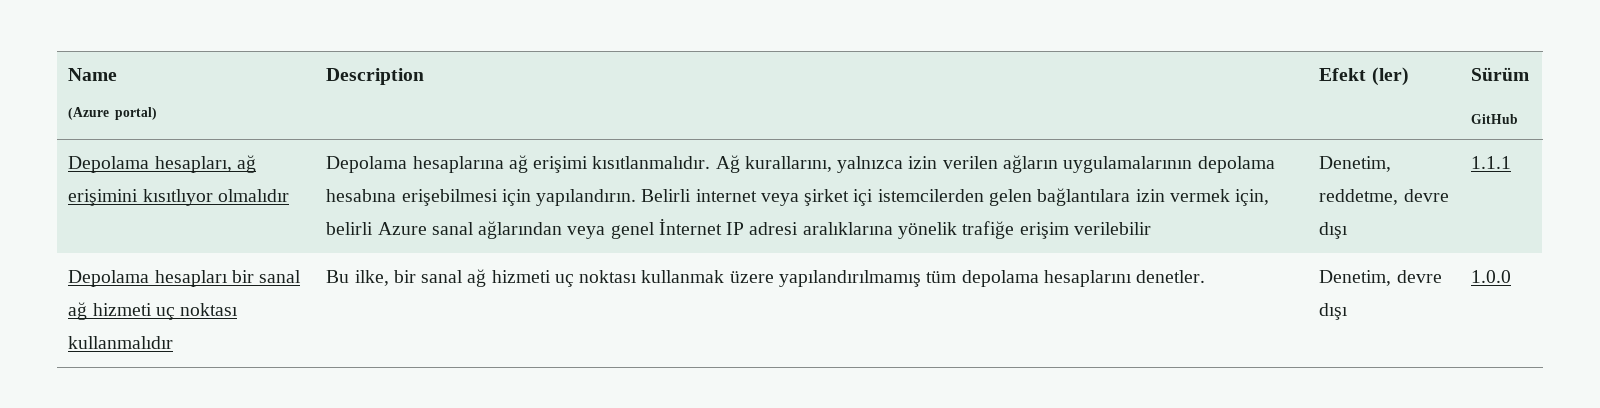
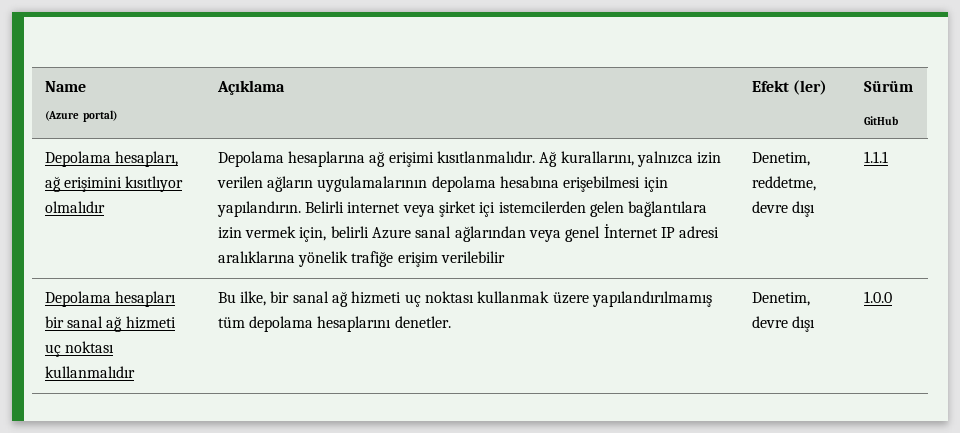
  Name
- (Azure portal) | Description | Efekt (ler) | Sürüm
+ (Azure portal) | Açıklama | Efekt (ler) | Sürüm

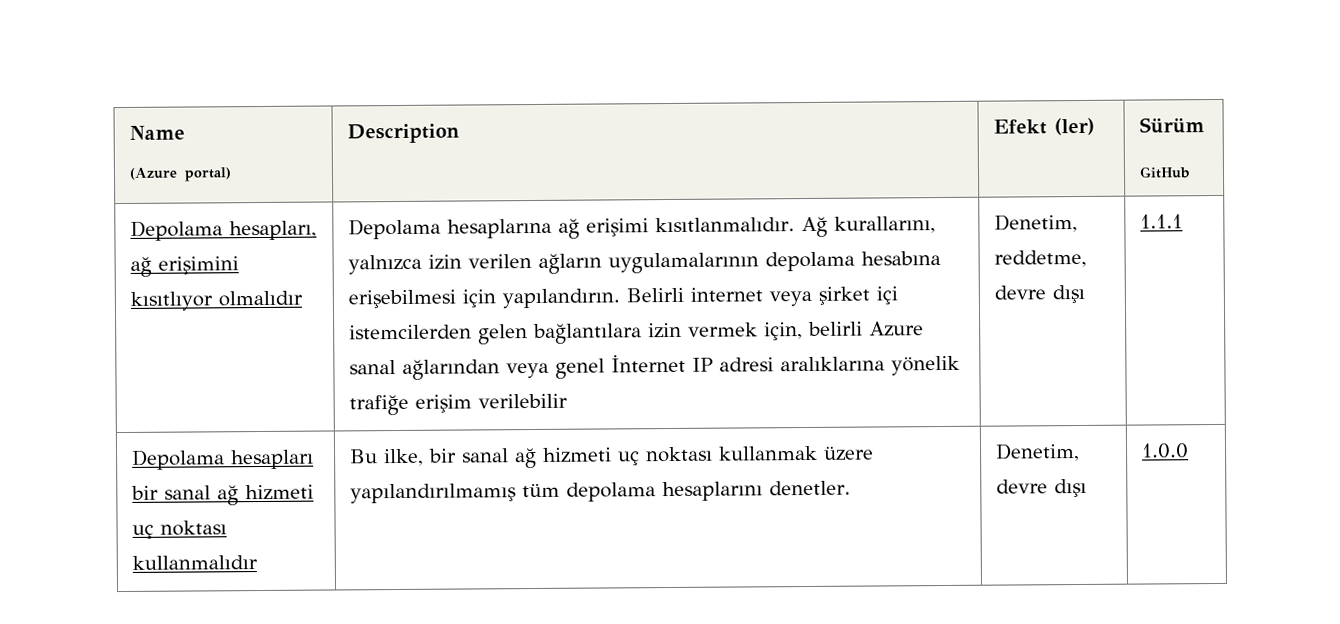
  Name
- (Azure portal) | Açıklama | Efekt (ler) | Sürüm
+ (Azure portal) | Description | Efekt (ler) | Sürüm

